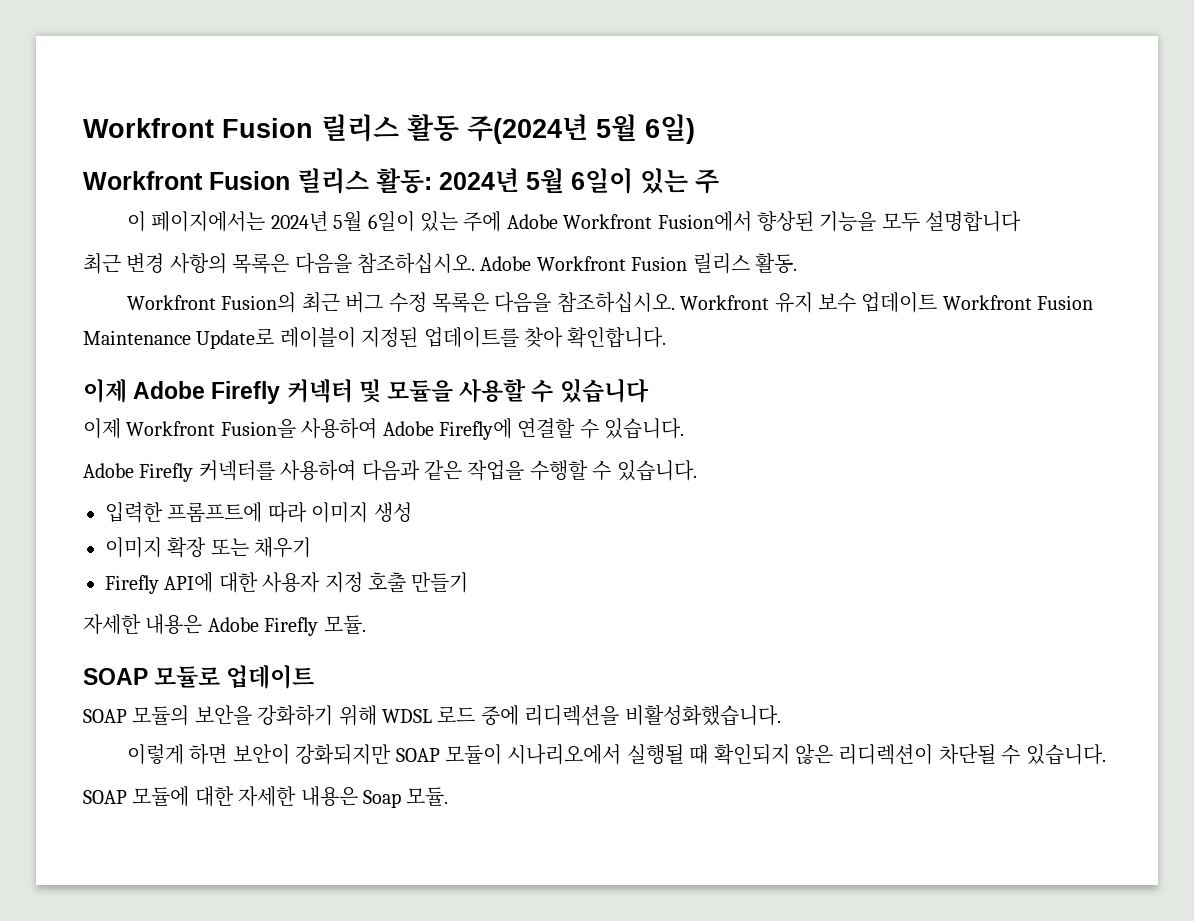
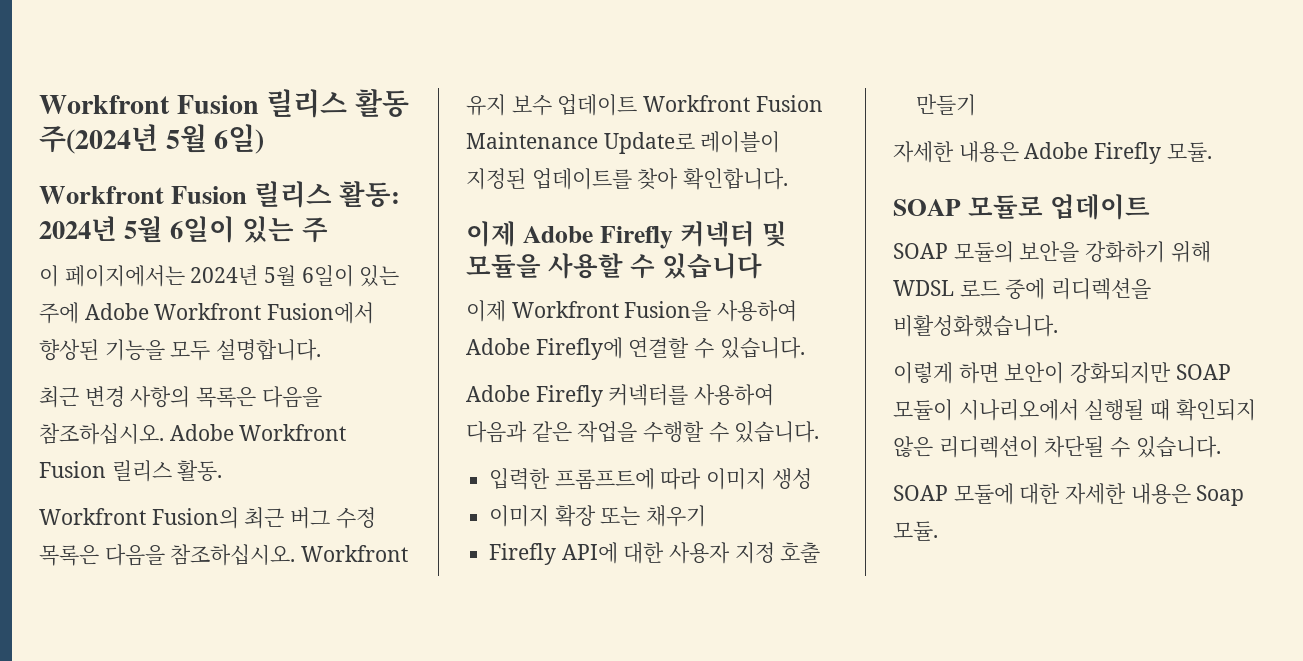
- 이 페이지에서는 2024년 5월 6일이 있는 주에 Adobe Workfront Fusion에서 향상된 기능을 모두 설명합니다
+ 이 페이지에서는 2024년 5월 6일이 있는 주에 Adobe Workfront Fusion에서 향상된 기능을 모두 설명합니다.

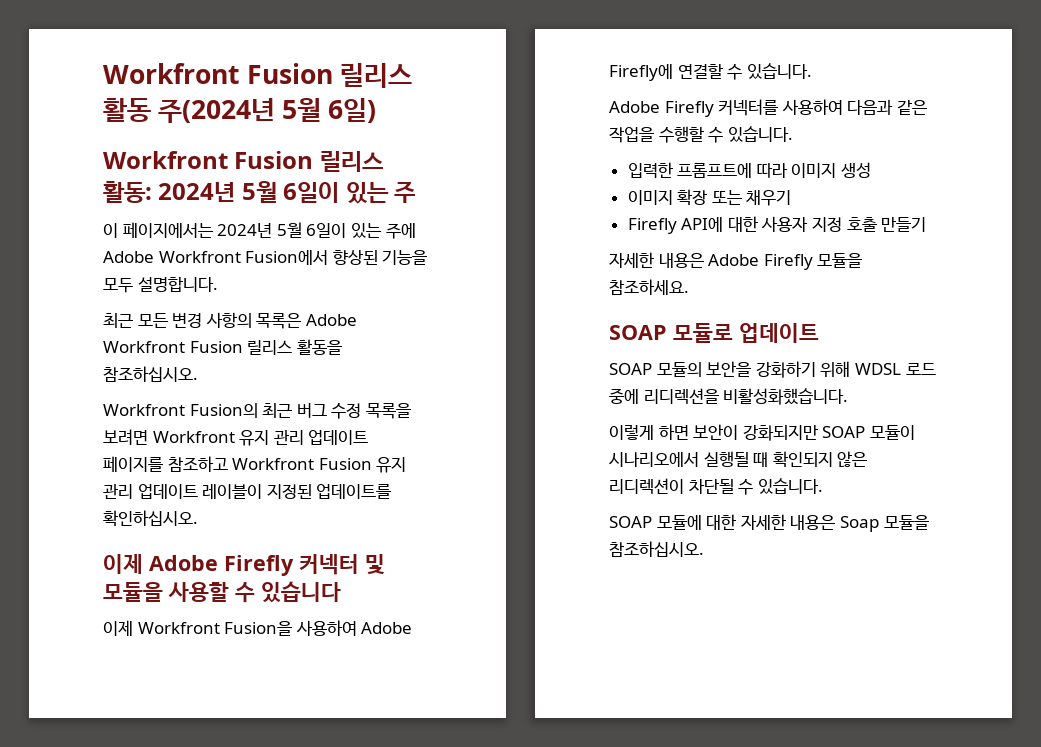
- 최근 변경 사항의 목록은 다음을 참조하십시오. Adobe Workfront Fusion 릴리스 활동.
+ 최근 모든 변경 사항의 목록은 Adobe Workfront Fusion 릴리스 활동을 참조하십시오.
- Workfront Fusion의 최근 버그 수정 목록은 다음을 참조하십시오. Workfront 유지 보수 업데이트 Workfront Fusion Maintenance Update로 레이블이 지정된 업데이트를 찾아 확인합니다.
+ Workfront Fusion의 최근 버그 수정 목록을 보려면 Workfront 유지 관리 업데이트 페이지를 참조하고 Workfront Fusion 유지 관리 업데이트 레이블이 지정된 업데이트를 확인하십시오.
- 자세한 내용은 Adobe Firefly 모듈.
+ 자세한 내용은 Adobe Firefly 모듈을 참조하세요.
- SOAP 모듈에 대한 자세한 내용은 Soap 모듈.
+ SOAP 모듈에 대한 자세한 내용은 Soap 모듈을 참조하십시오.

